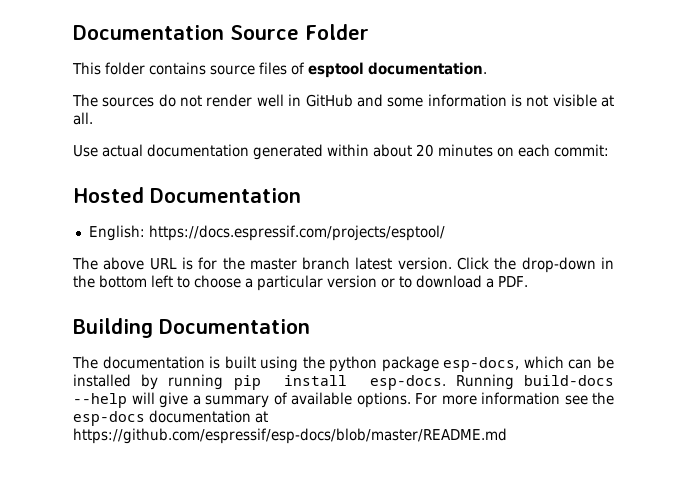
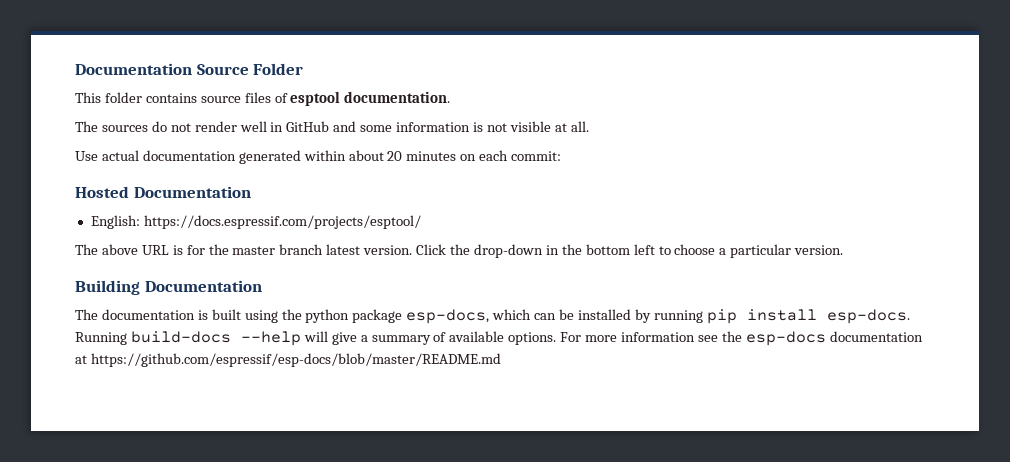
- Click the drop-down in the bottom left to choose a particular version or to download a PDF.
+ Click the drop-down in the bottom left to choose a particular version.

